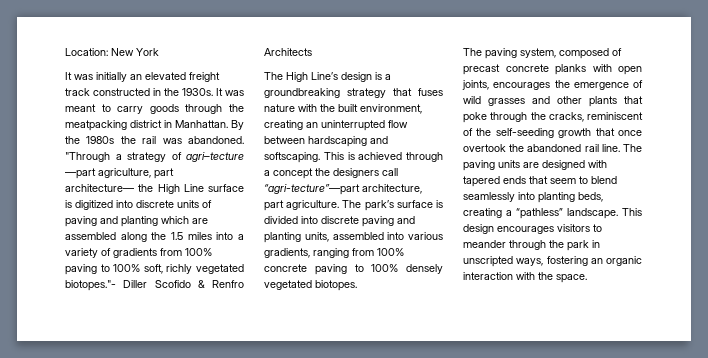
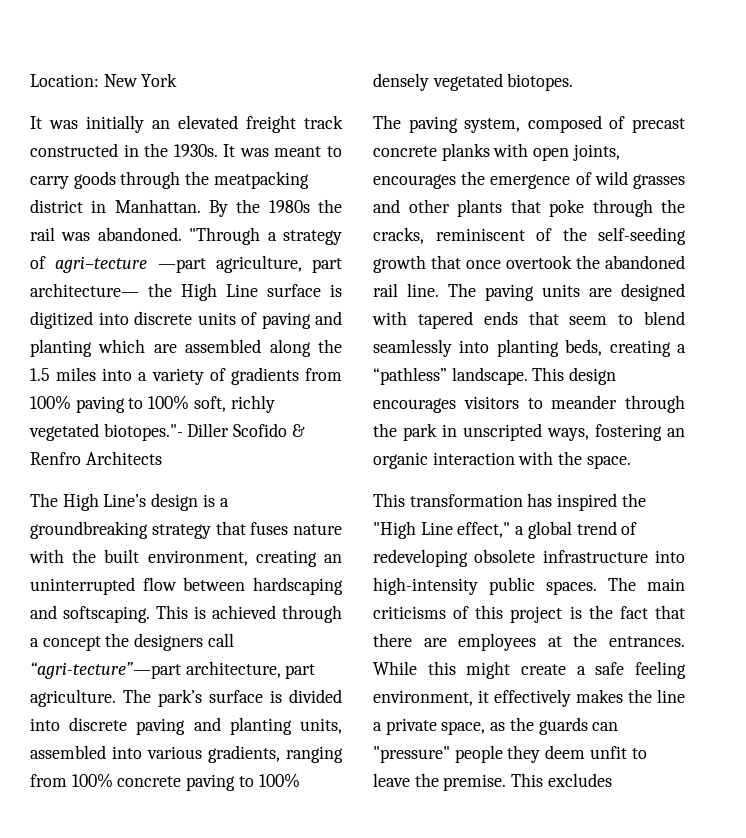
+ This transformation has inspired the "High Line effect," a global trend of redeveloping obsolete infrastructure into high-intensity public spaces. The main criticisms of this project is the fact that there are employees at the entrances. While this might create a safe feeling environment, it effectively makes the line a private space, as the guards can "pressure" people they deem unfit to leave the premise. This excludes

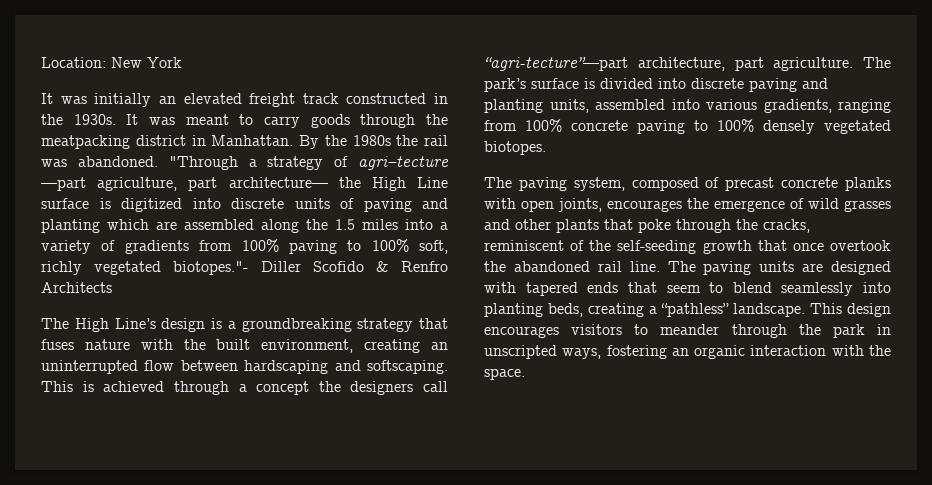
- This transformation has inspired the "High Line effect," a global trend of redeveloping obsolete infrastructure into high-intensity public spaces. The main criticisms of this project is the fact that there are employees at the entrances. While this might create a safe feeling environment, it effectively makes the line a private space, as the guards can "pressure" people they deem unfit to leave the premise. This excludes

